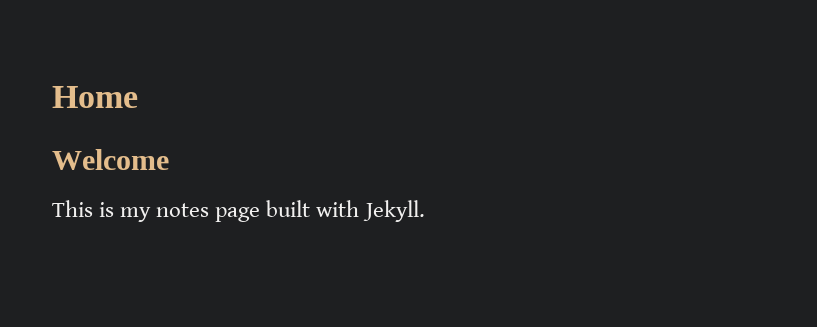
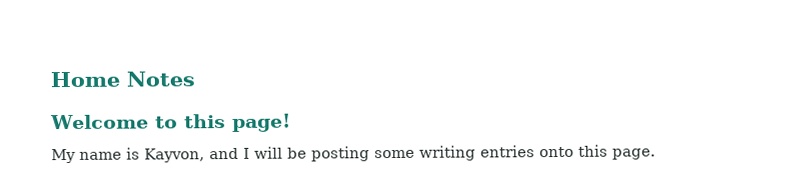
- Home
+ Home Notes
- Welcome
- This is my notes page built with Jekyll.
+ Welcome to this page!
+ My name is Kayvon, and I will be posting some writing entries onto this page.

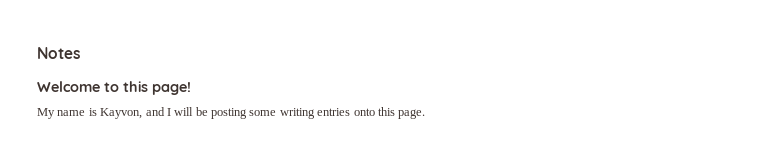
- Home Notes
+ Notes

